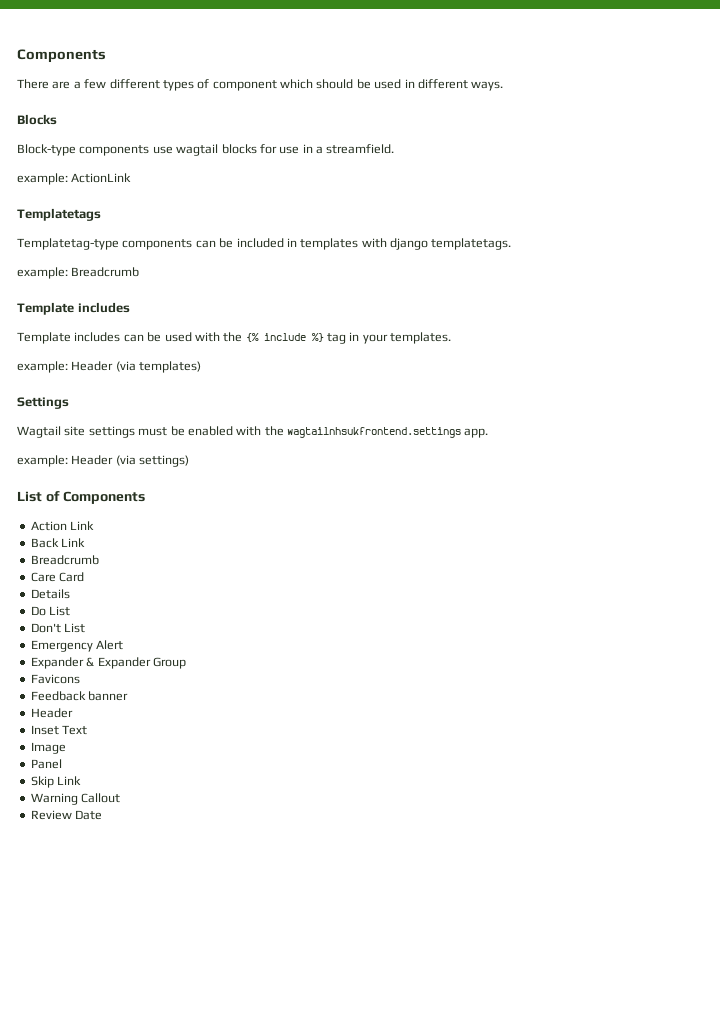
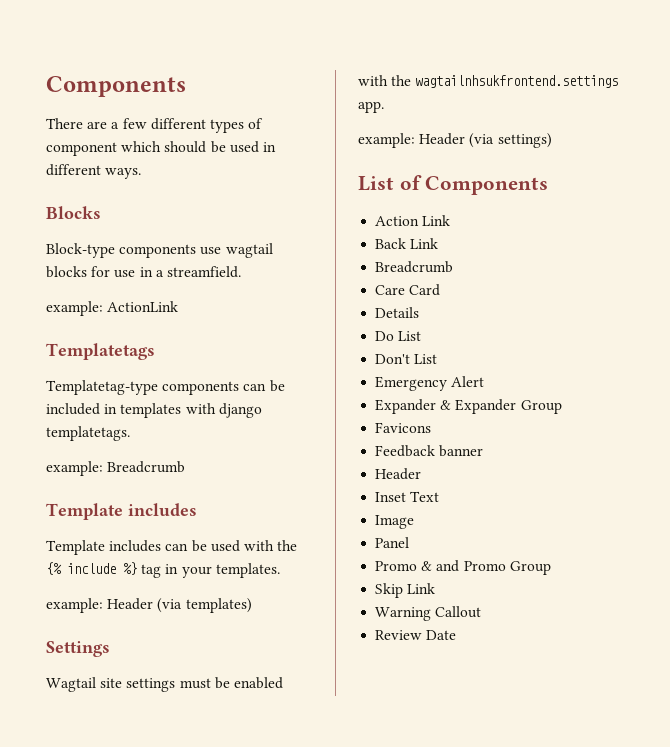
+ Promo & and Promo Group

